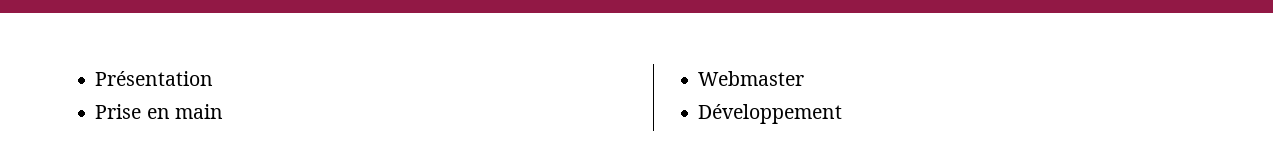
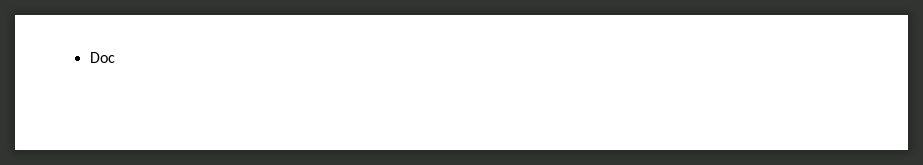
- Présentation
- Prise en main
- Webmaster
- Développement
+ Doc

